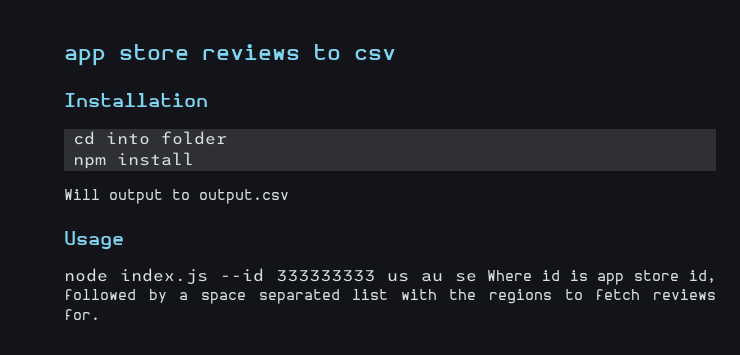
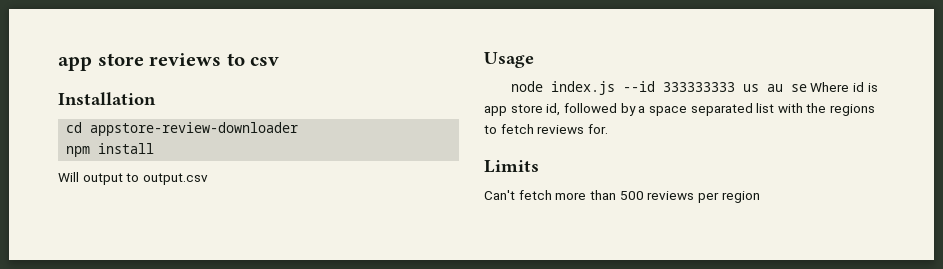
- cd into folder
+ cd appstore-review-downloader
+ Limits
+ Can't fetch more than 500 reviews per region

